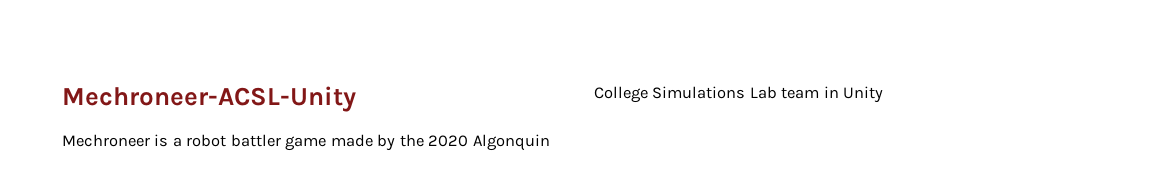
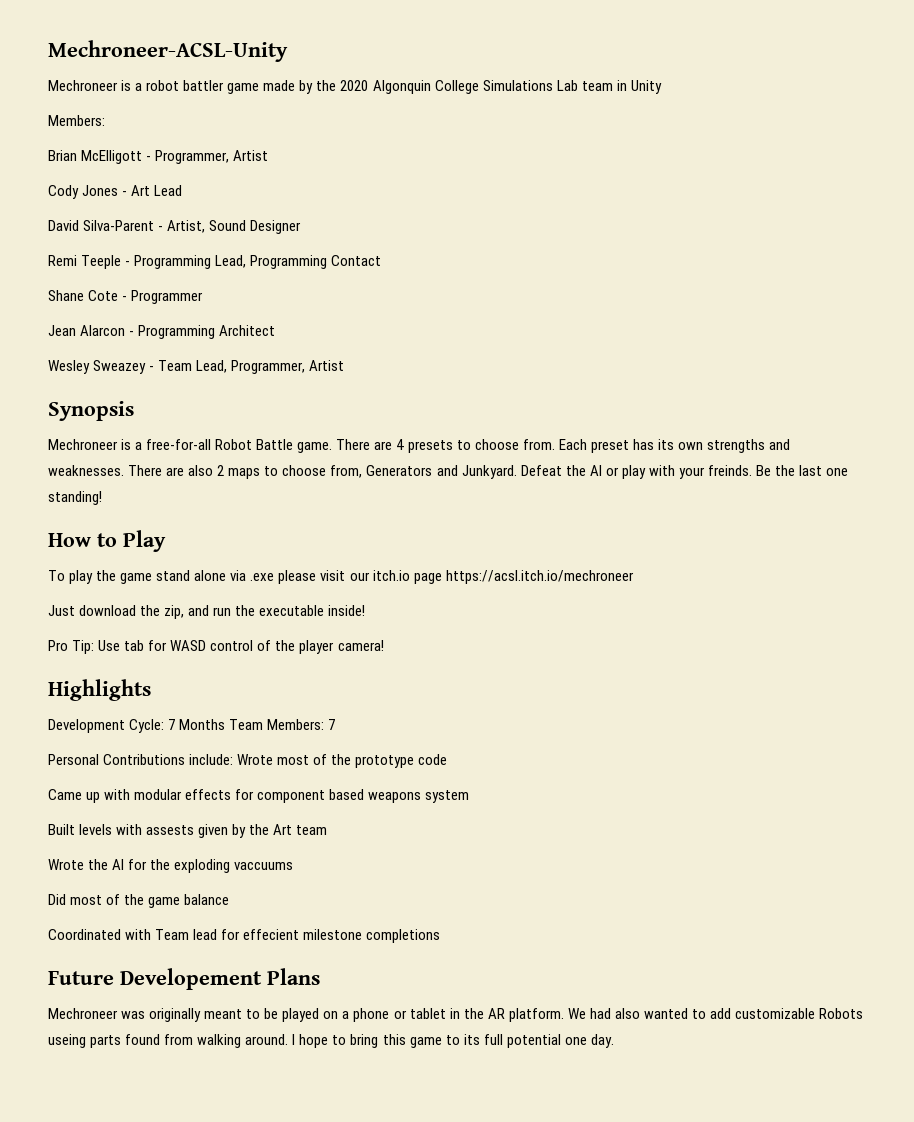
  Mechroneer is a robot battler game made by the 2020 Algonquin College Simulations Lab team in Unity
+ Members:
+ Brian McElligott - Programmer, Artist
+ Cody Jones - Art Lead
+ David Silva-Parent - Artist, Sound Designer
+ Remi Teeple - Programming Lead, Programming Contact
+ Shane Cote - Programmer
+ Jean Alarcon - Programming Architect
+ Wesley Sweazey - Team Lead, Programmer, Artist
+ Synopsis
+ Mechroneer is a free-for-all Robot Battle game. There are 4 presets to choose from. Each preset has its own strengths and weaknesses. There are also 2 maps to choose from, Generators and Junkyard. Defeat the AI or play with your freinds. Be the last one standing!
+ How to Play
+ To play the game stand alone via .exe please visit our itch.io page https://acsl.itch.io/mechroneer
+ Just download the zip, and run the executable inside!
+ Pro Tip: Use tab for WASD control of the player camera!
+ Highlights
+ Development Cycle: 7 Months Team Members: 7
+ Personal Contributions include: Wrote most of the prototype code
+ Came up with modular effects for component based weapons system
+ Built levels with assests given by the Art team
+ Wrote the AI for the exploding vaccuums
+ Did most of the game balance
+ Coordinated with Team lead for effecient milestone completions
+ Future Developement Plans
+ Mechroneer was originally meant to be played on a phone or tablet in the AR platform. We had also wanted to add customizable Robots useing parts found from walking around. I hope to bring this game to its full potential one day.

